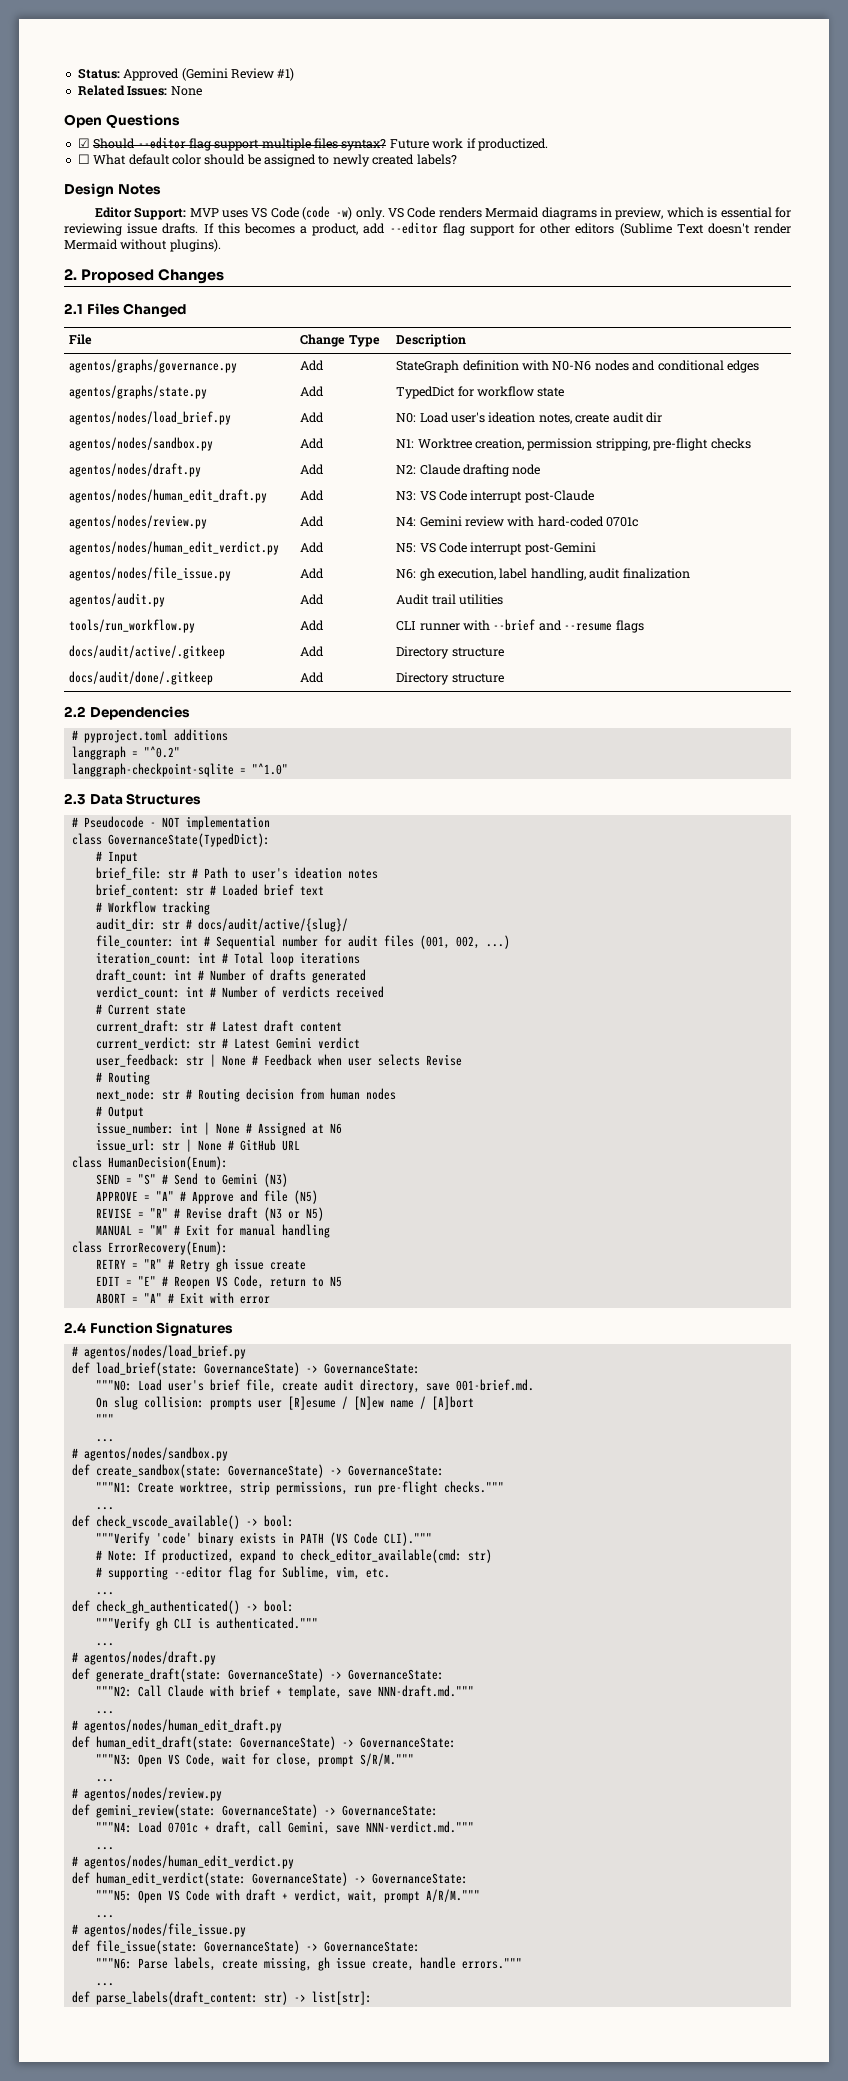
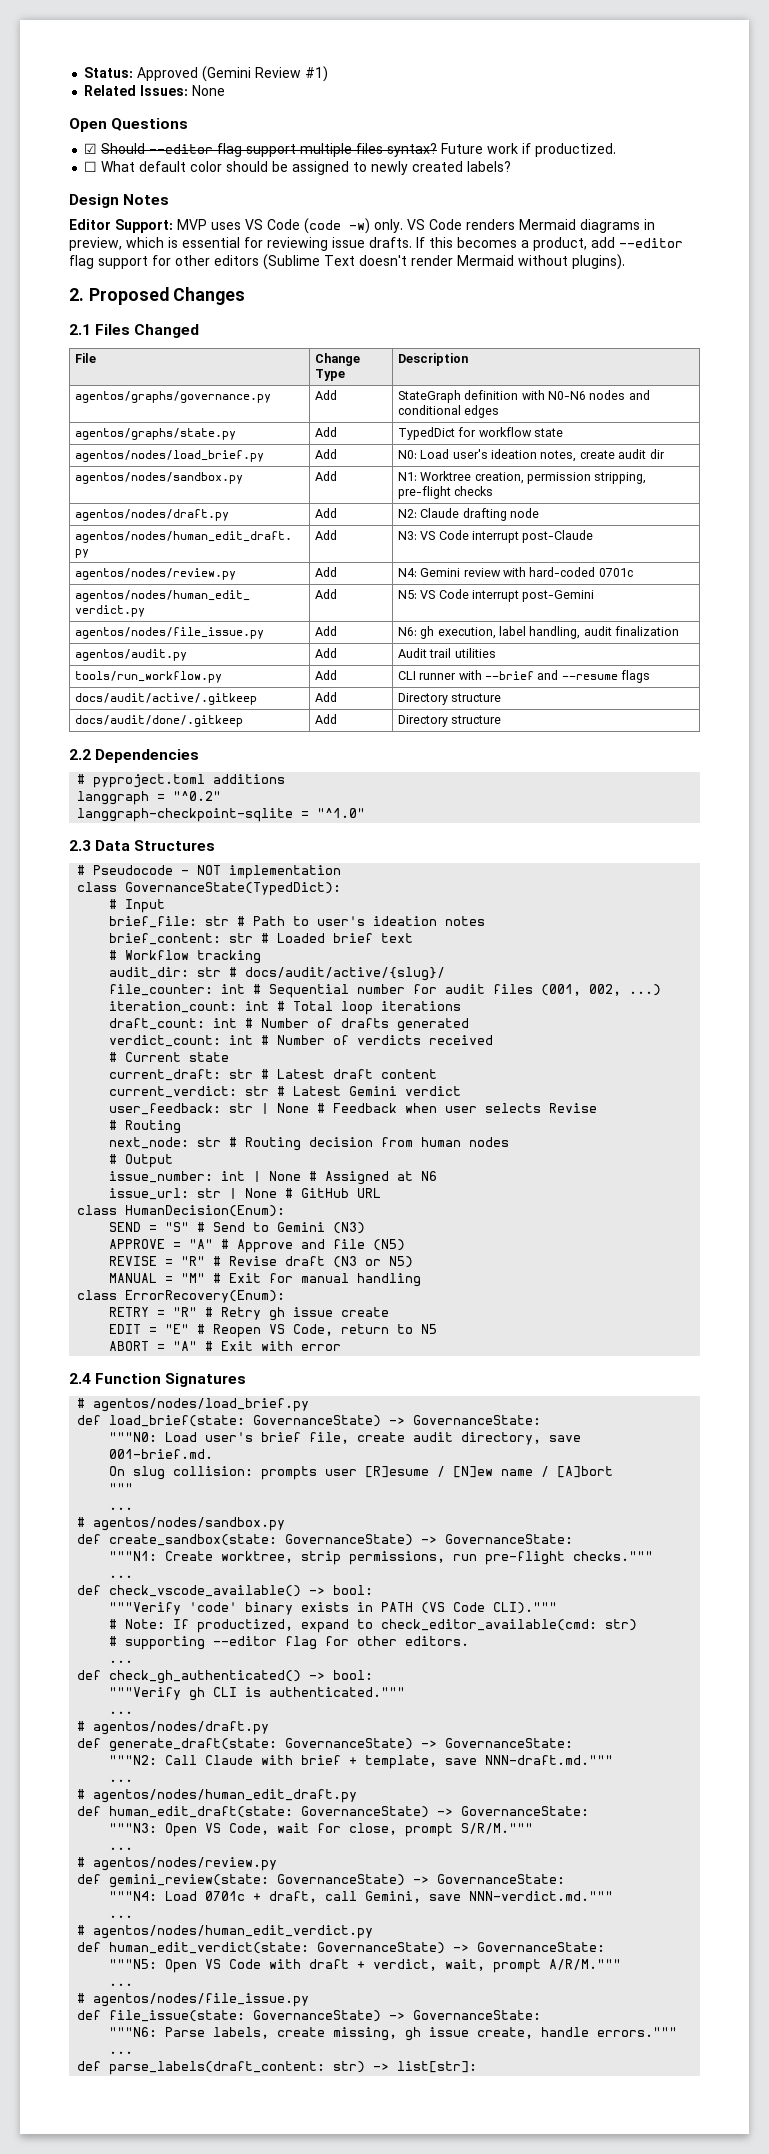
- # supporting --editor flag for Sublime, vim, etc.
+ # supporting --editor flag for other editors.

